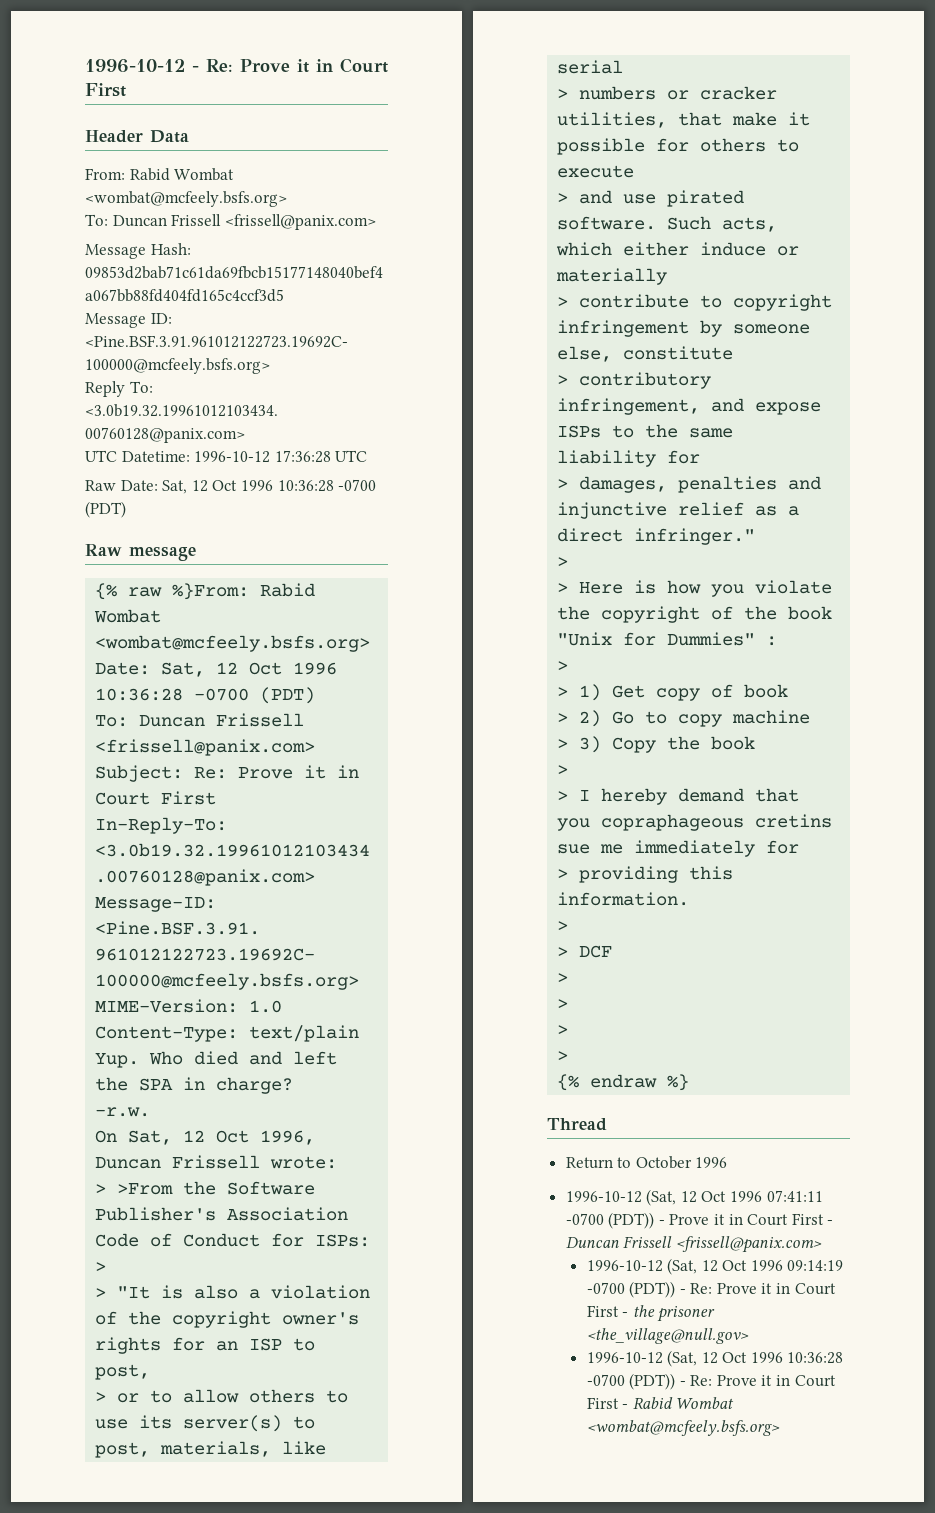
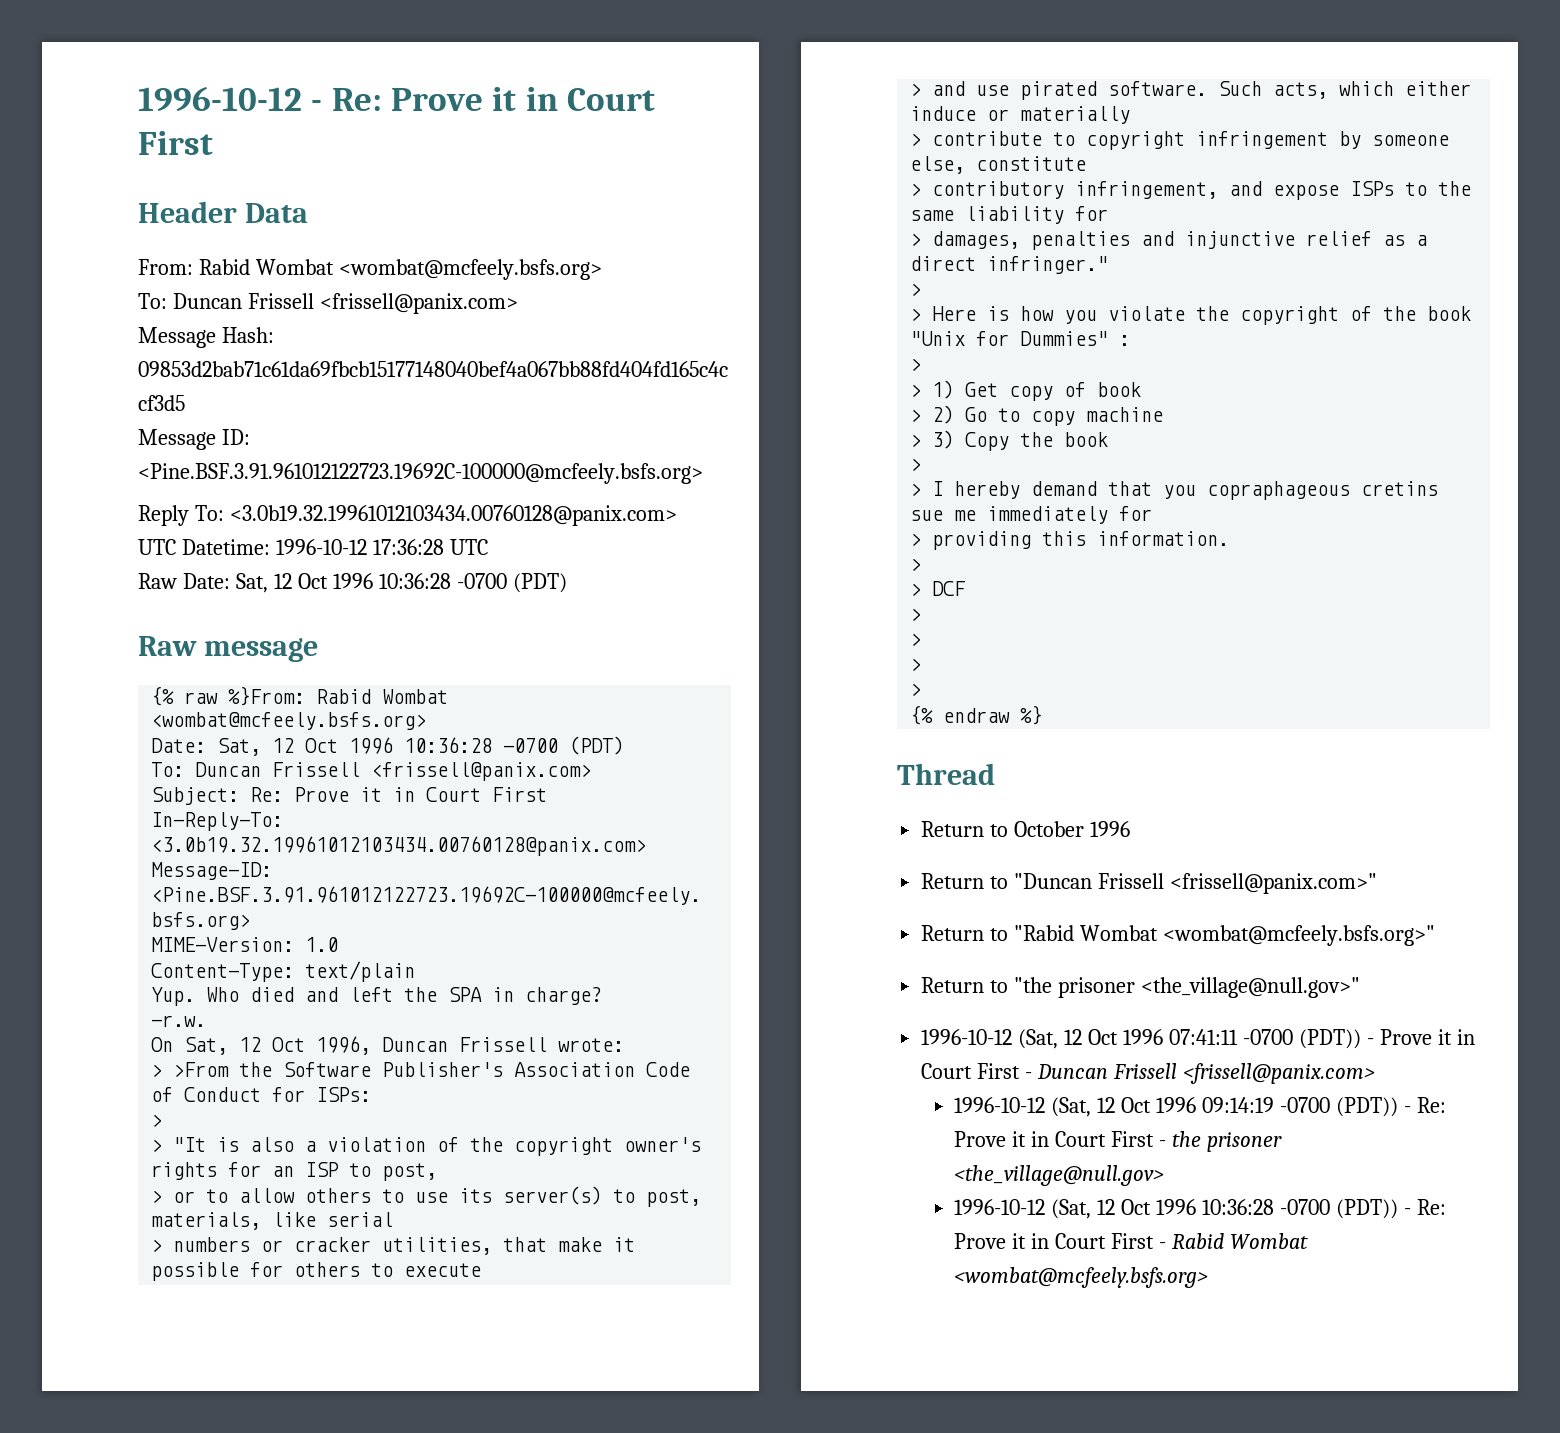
+ Return to "Duncan Frissell <frissell@panix.com>"
+ Return to "Rabid Wombat <wombat@mcfeely.bsfs.org>"
+ Return to "the prisoner <the_village@null.gov>"

